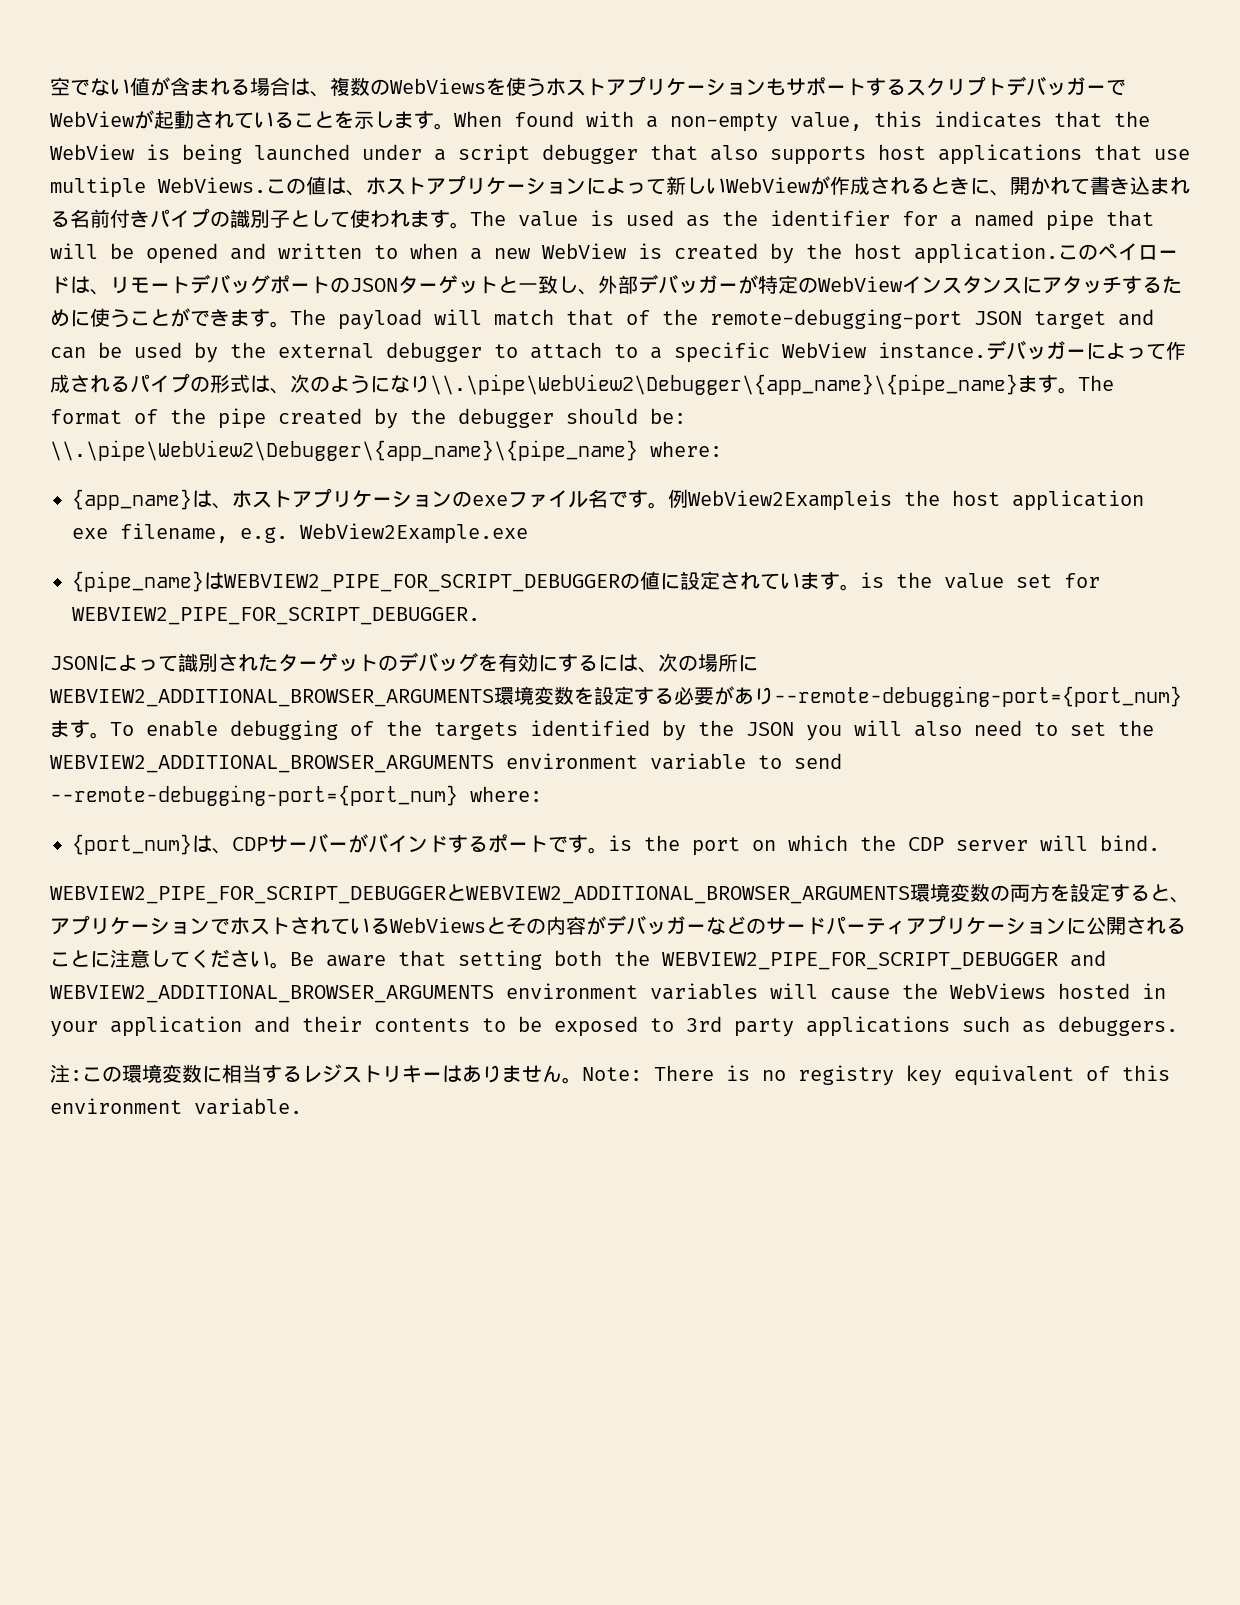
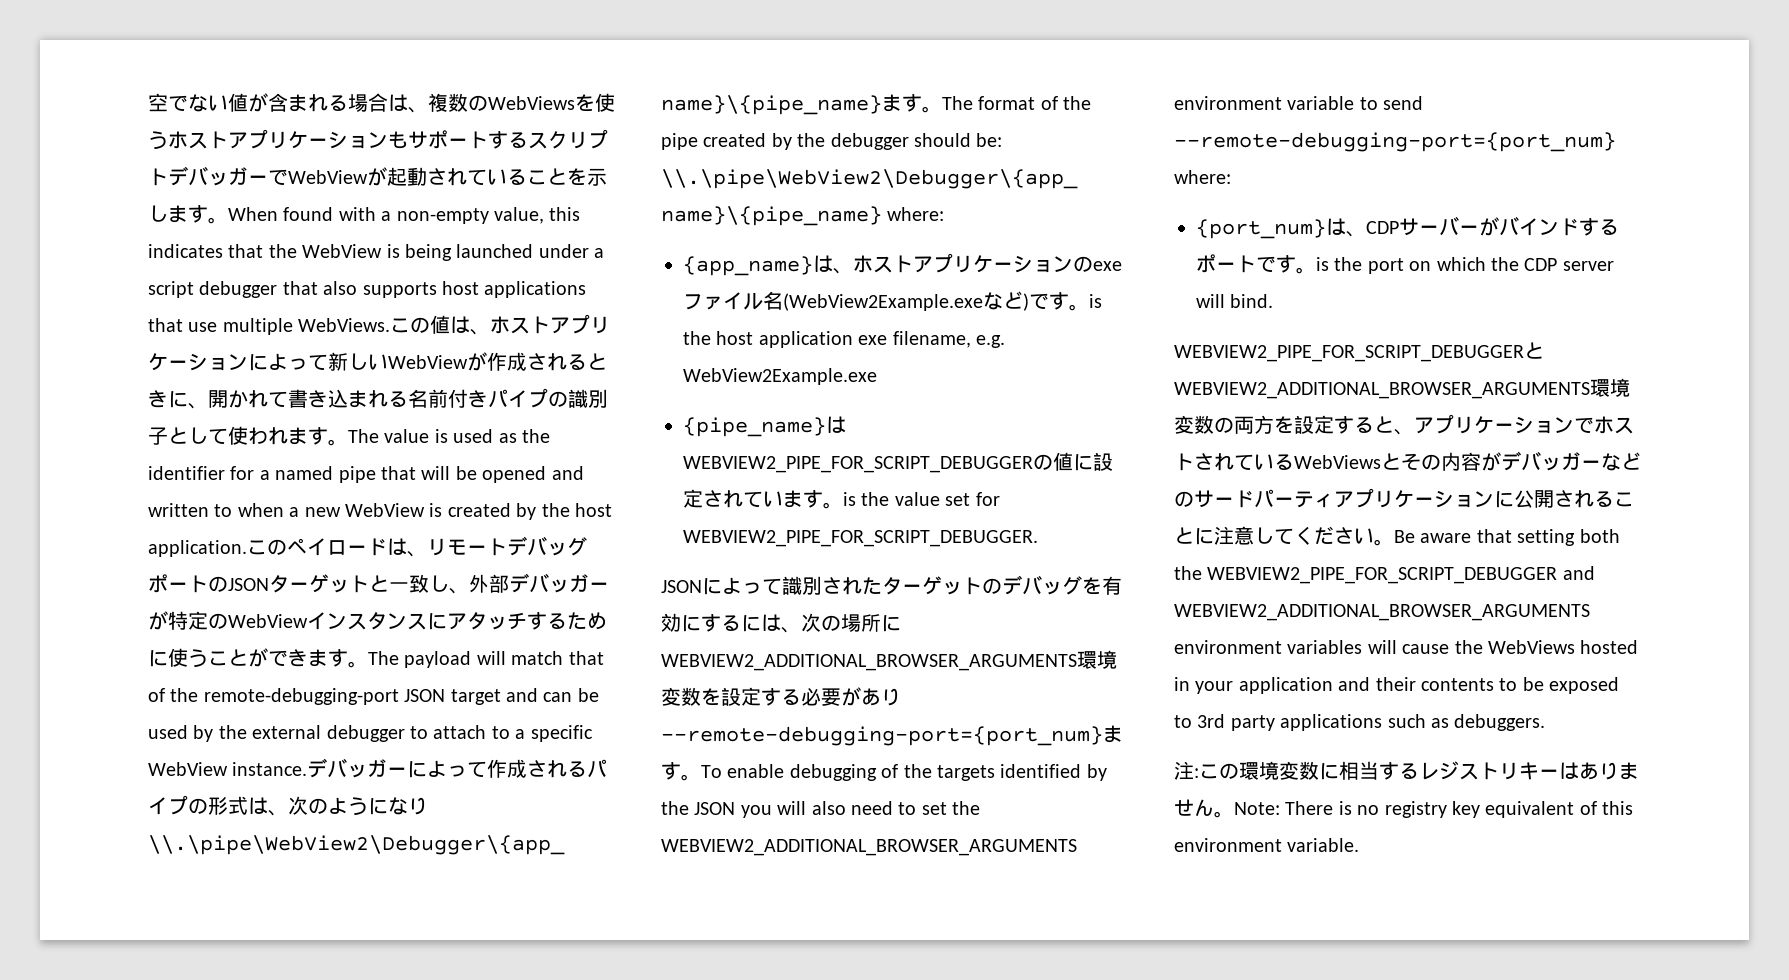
- {app_name}は、ホストアプリケーションのexeファイル名です。例WebView2Exampleis the host application exe filename, e.g. WebView2Example.exe
+ {app_name}は、ホストアプリケーションのexeファイル名(WebView2Example.exeなど)です。is the host application exe filename, e.g. WebView2Example.exe

